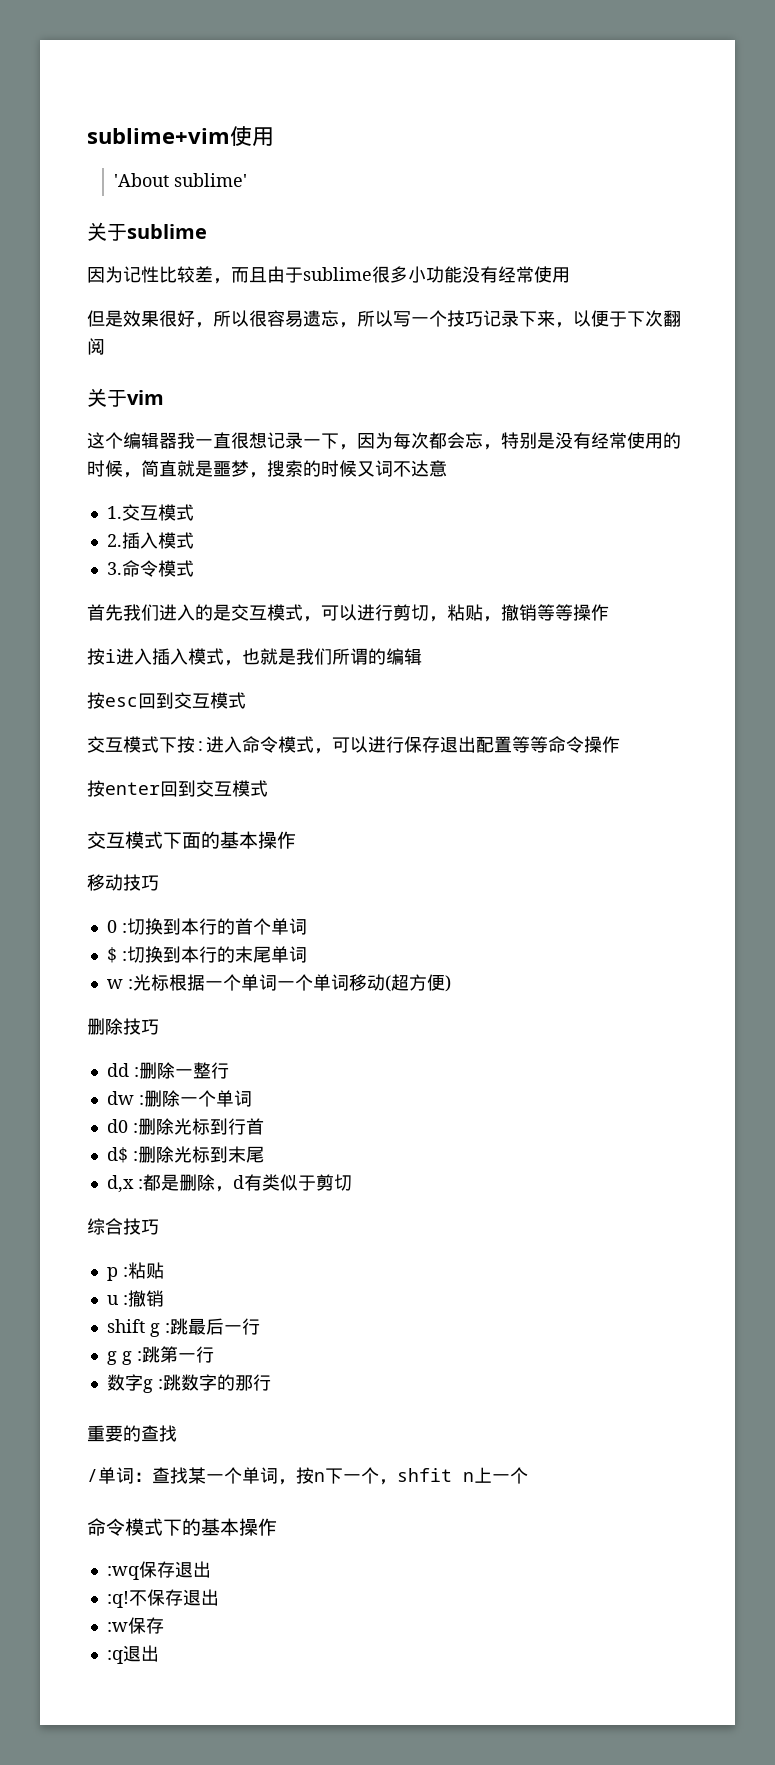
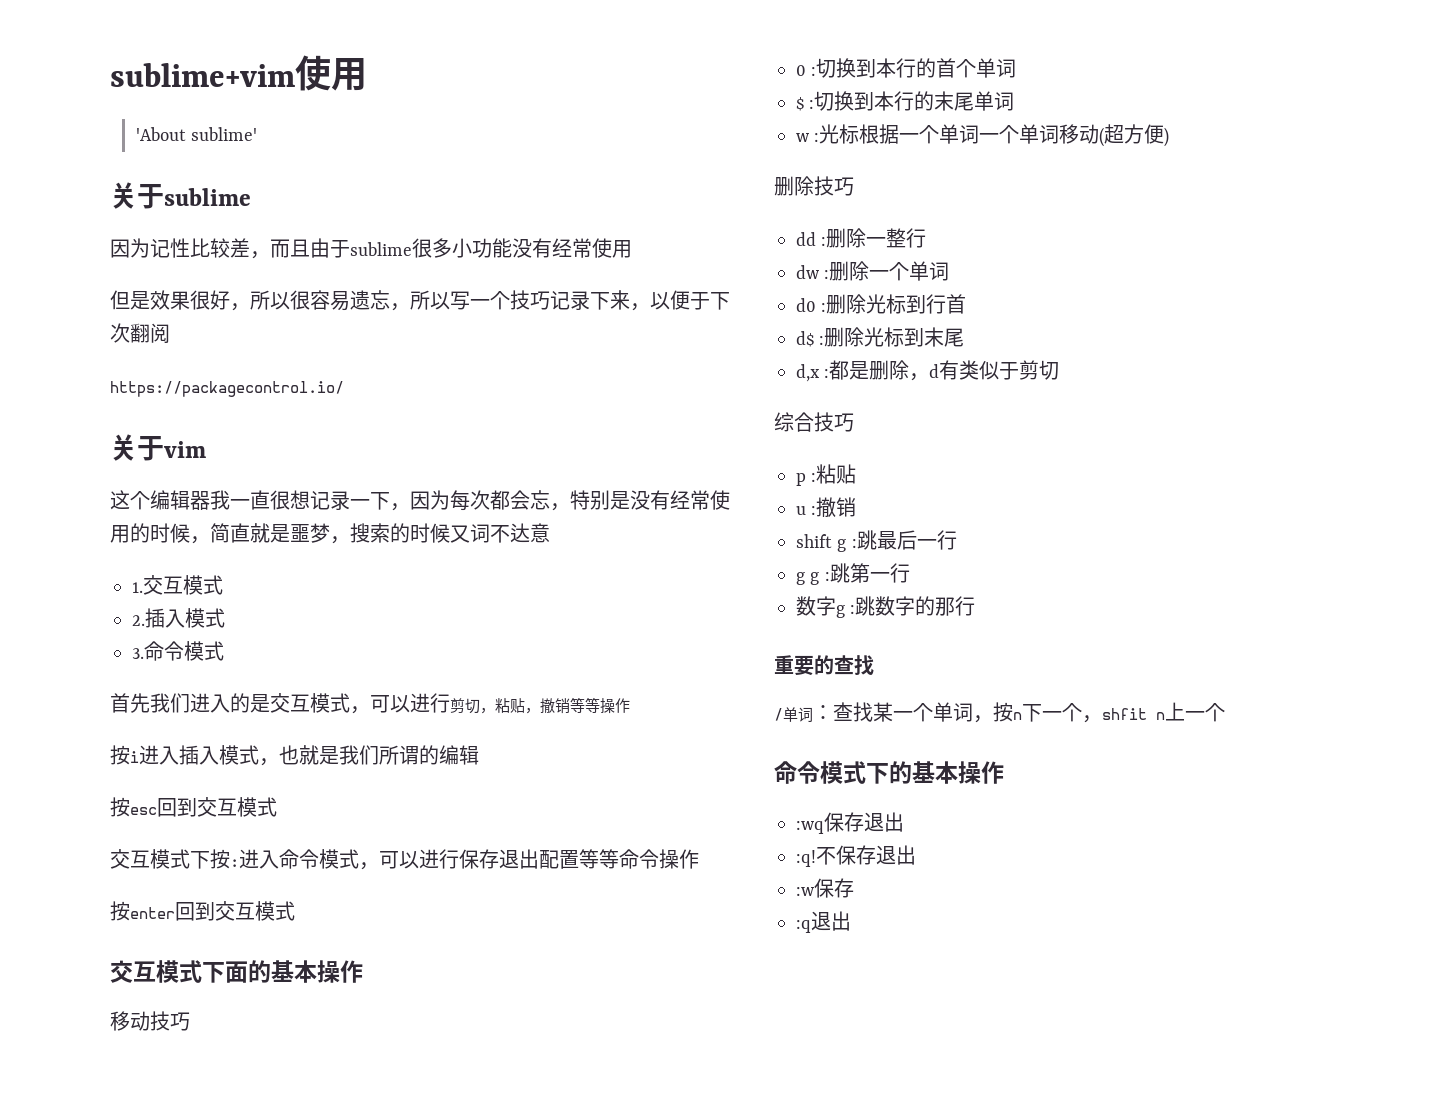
+ https://packagecontrol.io/

